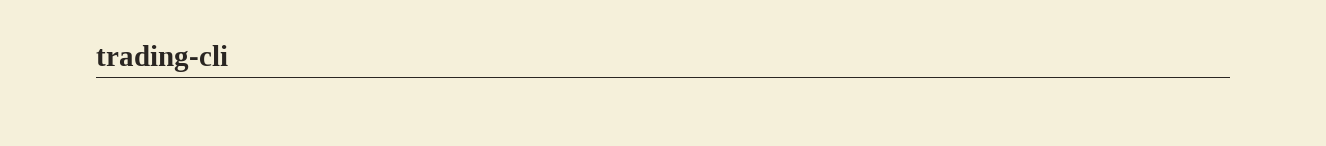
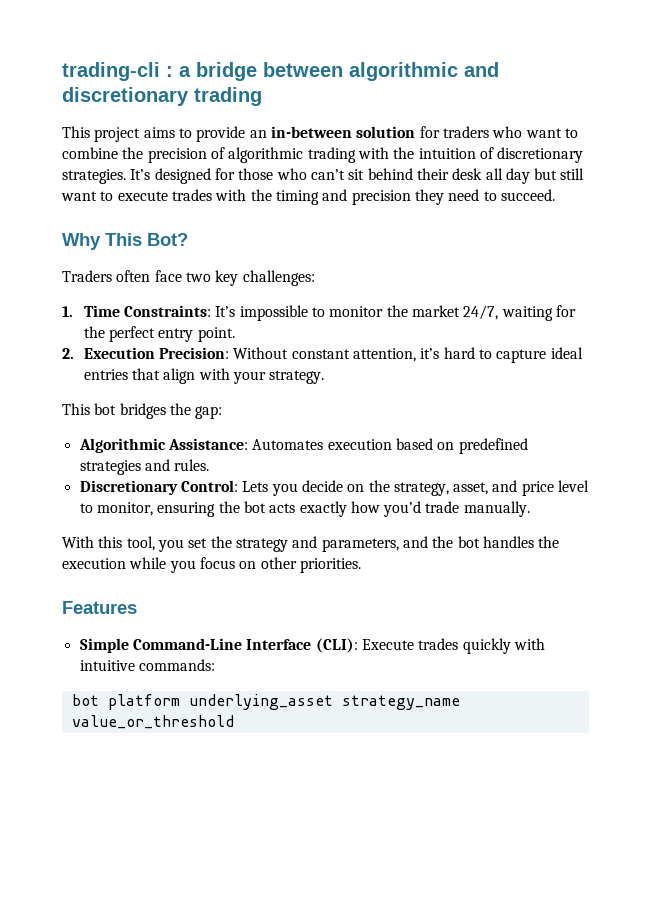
- trading-cli
+ trading-cli : a bridge between algorithmic and discretionary trading
+ This project aims to provide an in-between solution for traders who want to combine the precision of algorithmic trading with the intuition of discretionary strategies. It’s designed for those who can’t sit behind their desk all day but still want to execute trades with the timing and precision they need to succeed.
+ Why This Bot?
+ Traders often face two key challenges:
+ 1. Time Constraints: It’s impossible to monitor the market 24/7, waiting for the perfect entry point.
+ 2. Execution Precision: Without constant attention, it’s hard to capture ideal entries that align with your strategy.
+ This bot bridges the gap:
+ Algorithmic Assistance: Automates execution based on predefined strategies and rules.
+ Discretionary Control: Lets you decide on the strategy, asset, and price level to monitor, ensuring the bot acts exactly how you’d trade manually.
+ With this tool, you set the strategy and parameters, and the bot handles the execution while you focus on other priorities.
+ Features
+ Simple Command-Line Interface (CLI): Execute trades quickly with intuitive commands:
+ bot platform underlying_asset strategy_name value_or_threshold

